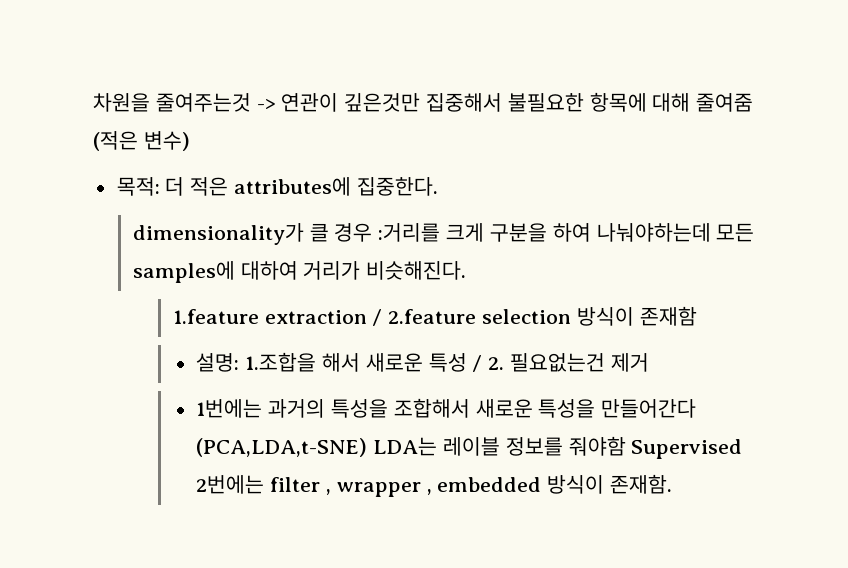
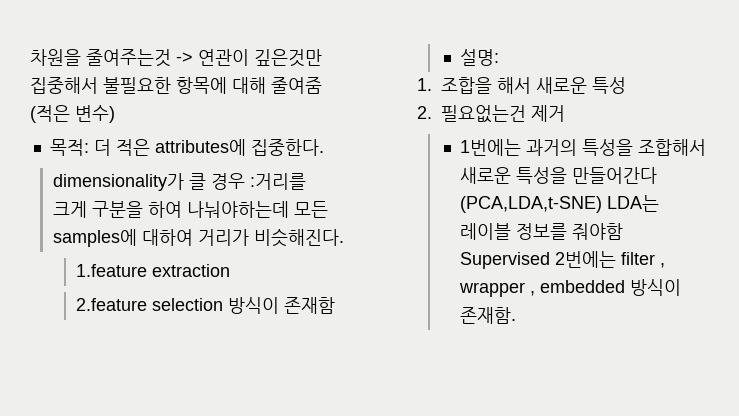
- 1.feature extraction / 2.feature selection 방식이 존재함
+ 1.feature extraction
+ 2.feature selection 방식이 존재함
- 설명: 1.조합을 해서 새로운 특성 / 2. 필요없는건 제거
+ 설명:
+ 1. 조합을 해서 새로운 특성
+ 2. 필요없는건 제거

